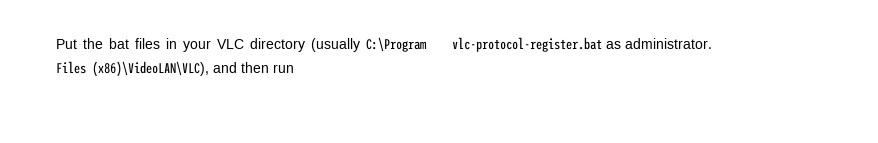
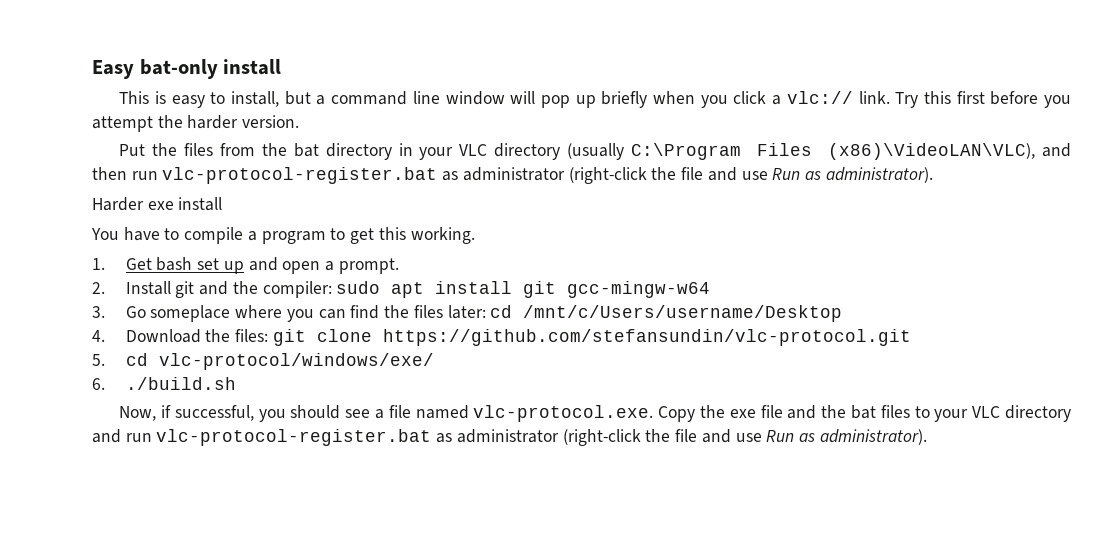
- Put the bat files in your VLC directory (usually C:\Program Files (x86)\VideoLAN\VLC), and then run vlc-protocol-register.bat as administrator.
+ Easy bat-only install
+ This is easy to install, but a command line window will pop up briefly when you click a vlc:// link. Try this first before you attempt the harder version.
+ Put the files from the bat directory in your VLC directory (usually C:\Program Files (x86)\VideoLAN\VLC), and then run vlc-protocol-register.bat as administrator (right-click the file and use Run as administrator).
+ Harder exe install
+ You have to compile a program to get this working.
+ 1. Get bash set up and open a prompt.
+ 2. Install git and the compiler: sudo apt install git gcc-mingw-w64
+ 3. Go someplace where you can find the files later: cd /mnt/c/Users/username/Desktop
+ 4. Download the files: git clone https://github.com/stefansundin/vlc-protocol.git
+ 5. cd vlc-protocol/windows/exe/
+ 6. ./build.sh
+ Now, if successful, you should see a file named vlc-protocol.exe. Copy the exe file and the bat files to your VLC directory and run vlc-protocol-register.bat as administrator (right-click the file and use Run as administrator).

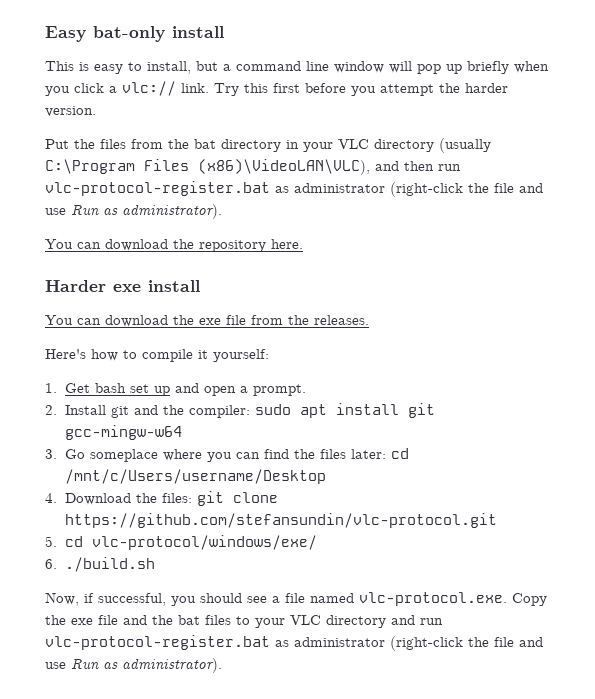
+ You can download the repository here.
  Harder exe install
- You have to compile a program to get this working.
+ You can download the exe file from the releases.
+ Here's how to compile it yourself:

